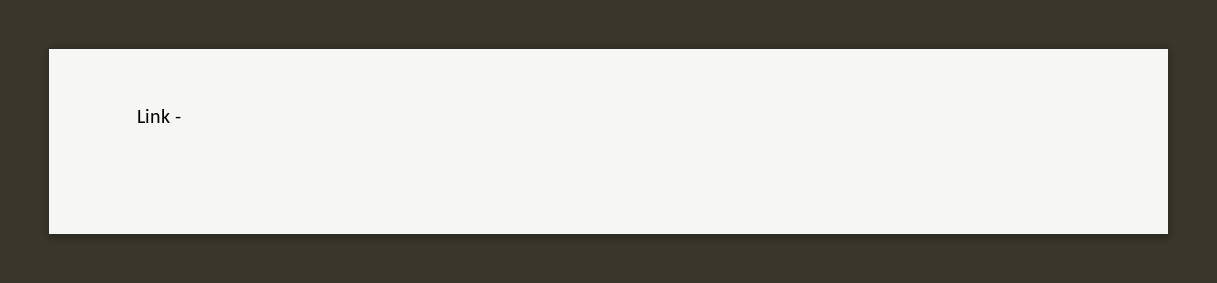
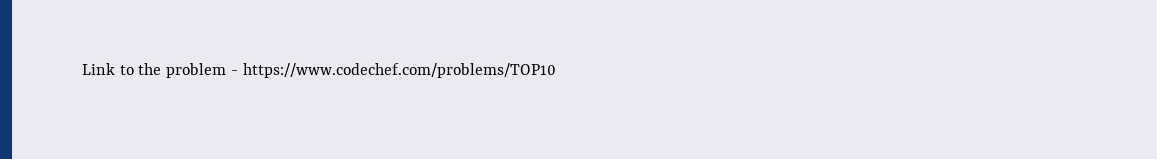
- Link -
+ Link to the problem - https://www.codechef.com/problems/TOP10

